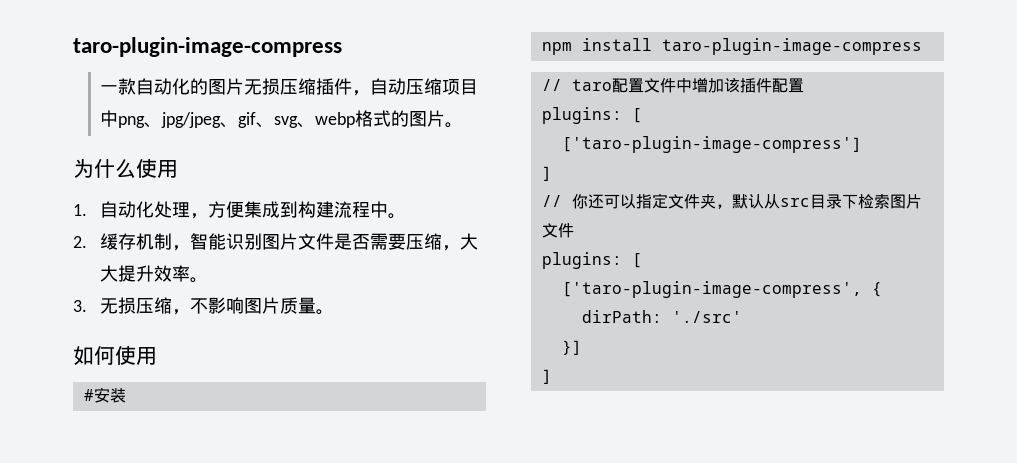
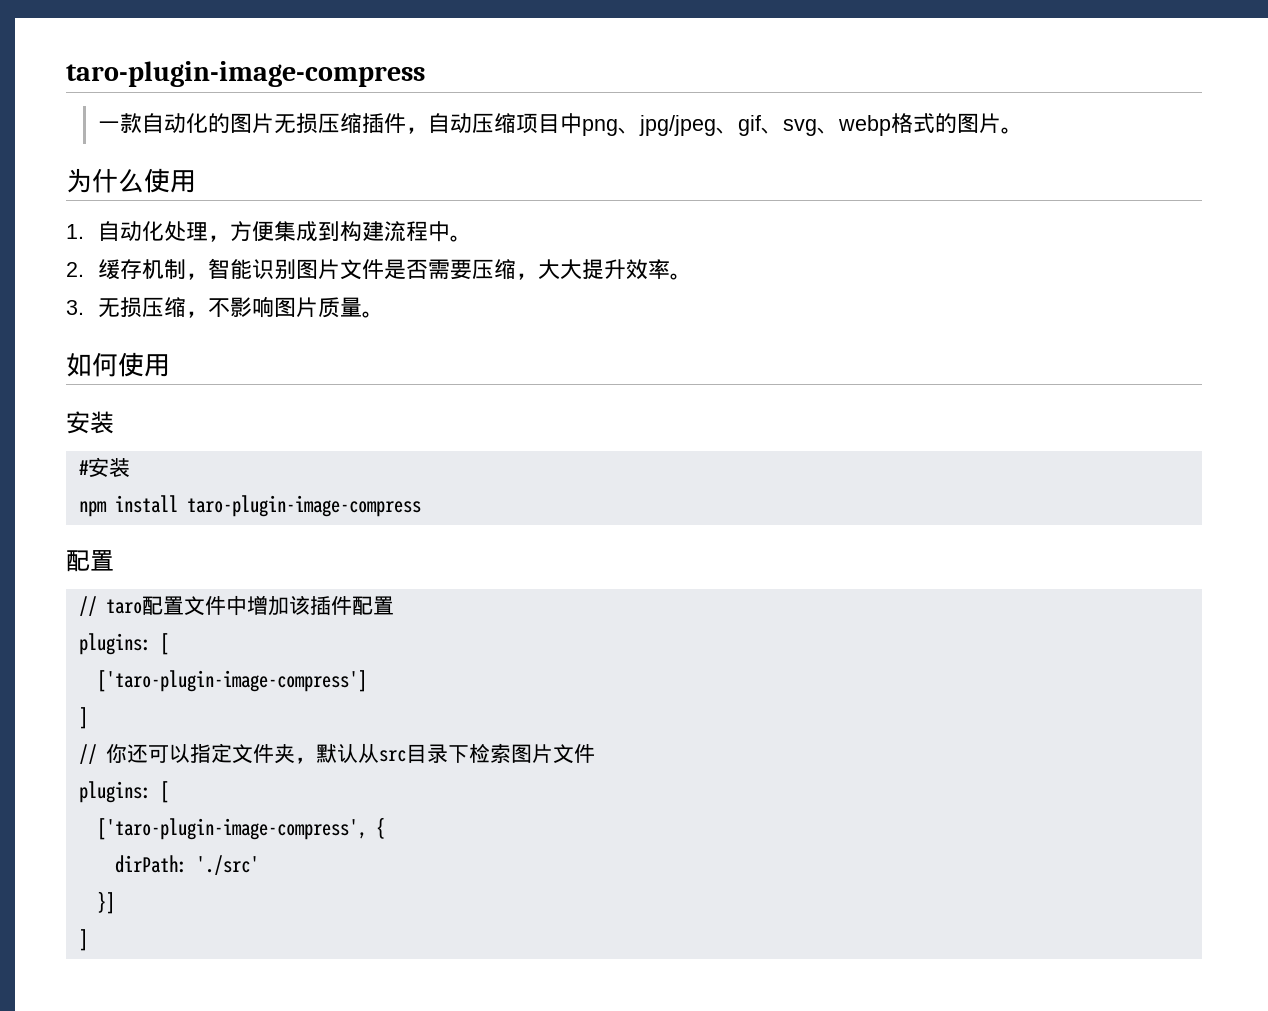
  如何使用
+ 安装
  npm install taro-plugin-image-compress
+ 配置

